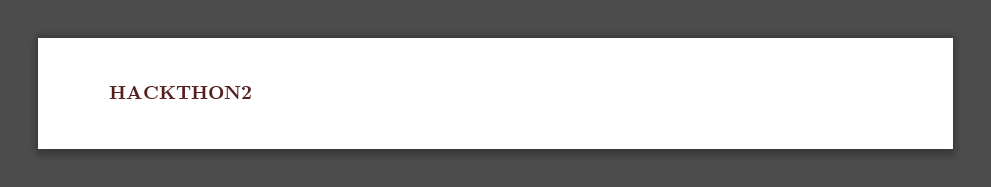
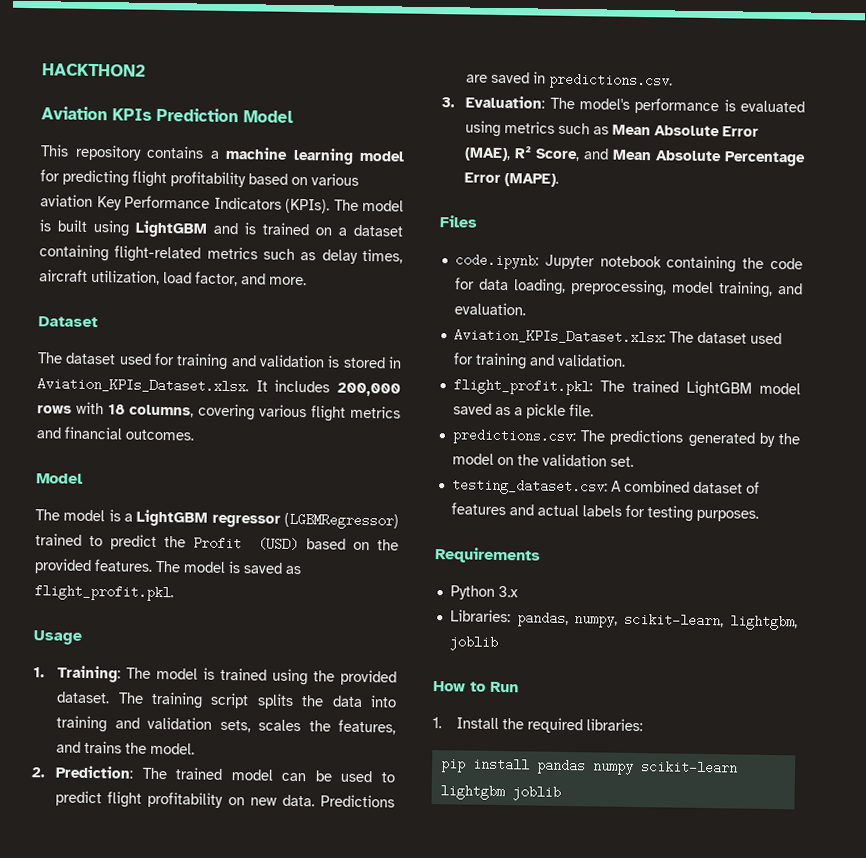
+ Aviation KPIs Prediction Model
+ This repository contains a machine learning model for predicting flight profitability based on various aviation Key Performance Indicators (KPIs). The model is built using LightGBM and is trained on a dataset containing flight-related metrics such as delay times, aircraft utilization, load factor, and more.
+ Dataset
+ The dataset used for training and validation is stored in Aviation_KPIs_Dataset.xlsx. It includes 200,000 rows with 18 columns, covering various flight metrics and financial outcomes.
+ Model
+ The model is a LightGBM regressor (LGBMRegressor) trained to predict the Profit (USD) based on the provided features. The model is saved as flight_profit.pkl.
+ Usage
+ 1. Training: The model is trained using the provided dataset. The training script splits the data into training and validation sets, scales the features, and trains the model.
+ 2. Prediction: The trained model can be used to predict flight profitability on new data. Predictions are saved in predictions.csv.
+ 3. Evaluation: The model's performance is evaluated using metrics such as Mean Absolute Error (MAE), R² Score, and Mean Absolute Percentage Error (MAPE).
+ Files
+ code.ipynb: Jupyter notebook containing the code for data loading, preprocessing, model training, and evaluation.
+ Aviation_KPIs_Dataset.xlsx: The dataset used for training and validation.
+ flight_profit.pkl: The trained LightGBM model saved as a pickle file.
+ predictions.csv: The predictions generated by the model on the validation set.
+ testing_dataset.csv: A combined dataset of features and actual labels for testing purposes.
+ Requirements
+ Python 3.x
+ Libraries: pandas, numpy, scikit-learn, lightgbm, joblib
+ How to Run
+ 1. Install the required libraries:
+ pip install pandas numpy scikit-learn lightgbm joblib

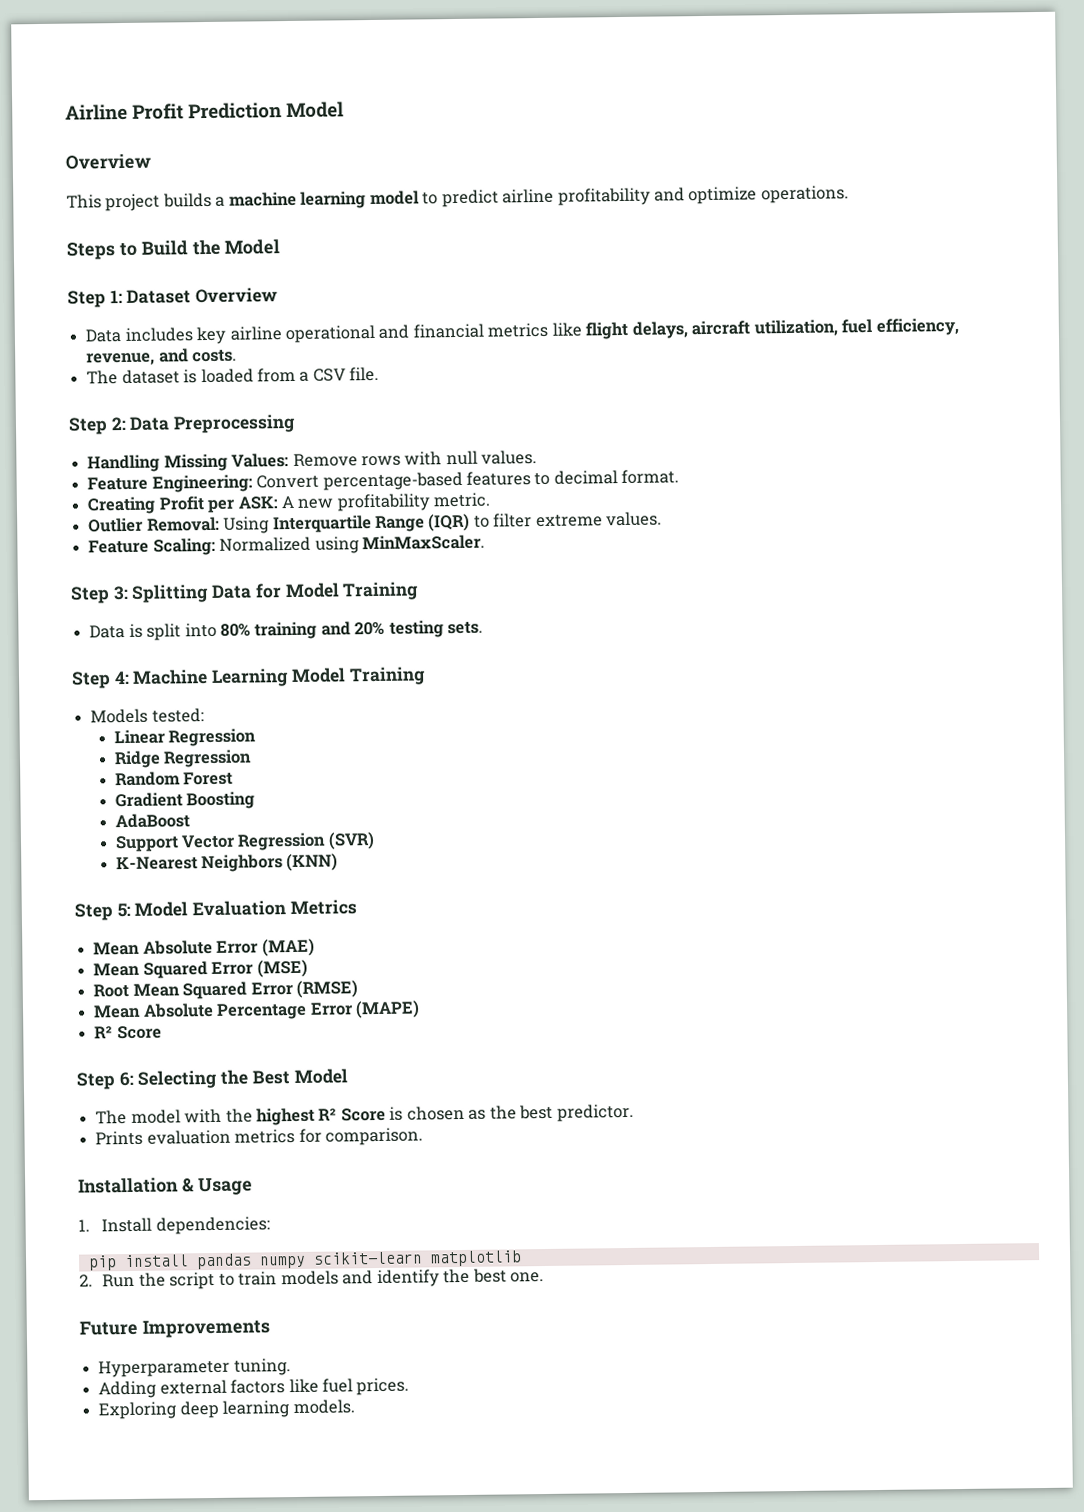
- HACKTHON2
- Aviation KPIs Prediction Model
+ Airline Profit Prediction Model
+ Overview
- This repository contains a machine learning model for predicting flight profitability based on various aviation Key Performance Indicators (KPIs). The model is built using LightGBM and is trained on a dataset containing flight-related metrics such as delay times, aircraft utilization, load factor, and more.
- Dataset
- The dataset used for training and validation is stored in Aviation_KPIs_Dataset.xlsx. It includes 200,000 rows with 18 columns, covering various flight metrics and financial outcomes.
- Model
- The model is a LightGBM regressor (LGBMRegressor) trained to predict the Profit (USD) based on the provided features. The model is saved as flight_profit.pkl.
- Usage
- 1. Training: The model is trained using the provided dataset. The training script splits the data into training and validation sets, scales the features, and trains the model.
- 2. Prediction: The trained model can be used to predict flight profitability on new data. Predictions are saved in predictions.csv.
- 3. Evaluation: The model's performance is evaluated using metrics such as Mean Absolute Error (MAE), R² Score, and Mean Absolute Percentage Error (MAPE).
- Files
- code.ipynb: Jupyter notebook containing the code for data loading, preprocessing, model training, and evaluation.
- Aviation_KPIs_Dataset.xlsx: The dataset used for training and validation.
- flight_profit.pkl: The trained LightGBM model saved as a pickle file.
- predictions.csv: The predictions generated by the model on the validation set.
- testing_dataset.csv: A combined dataset of features and actual labels for testing purposes.
- Requirements
- Python 3.x
- Libraries: pandas, numpy, scikit-learn, lightgbm, joblib
- How to Run
+ This project builds a machine learning model to predict airline profitability and optimize operations.
+ Steps to Build the Model
+ Step 1: Dataset Overview
+ Data includes key airline operational and financial metrics like flight delays, aircraft utilization, fuel efficiency, revenue, and costs.
+ The dataset is loaded from a CSV file.
+ Step 2: Data Preprocessing
+ Handling Missing Values: Remove rows with null values.
+ Feature Engineering: Convert percentage-based features to decimal format.
+ Creating Profit per ASK: A new profitability metric.
+ Outlier Removal: Using Interquartile Range (IQR) to filter extreme values.
+ Feature Scaling: Normalized using MinMaxScaler.
+ Step 3: Splitting Data for Model Training
+ Data is split into 80% training and 20% testing sets.
+ Step 4: Machine Learning Model Training
+ Models tested:
+ Linear Regression
+ Ridge Regression
+ Random Forest
+ Gradient Boosting
+ AdaBoost
+ Support Vector Regression (SVR)
+ K-Nearest Neighbors (KNN)
+ Step 5: Model Evaluation Metrics
+ Mean Absolute Error (MAE)
+ Mean Squared Error (MSE)
+ Root Mean Squared Error (RMSE)
+ Mean Absolute Percentage Error (MAPE)
+ R² Score
+ Step 6: Selecting the Best Model
+ The model with the highest R² Score is chosen as the best predictor.
+ Prints evaluation metrics for comparison.
+ Installation & Usage
- 1. Install the required libraries:
+ 1. Install dependencies:
- pip install pandas numpy scikit-learn lightgbm joblib
+ pip install pandas numpy scikit-learn matplotlib
+ 2. Run the script to train models and identify the best one.
+ Future Improvements
+ Hyperparameter tuning.
+ Adding external factors like fuel prices.
+ Exploring deep learning models.

